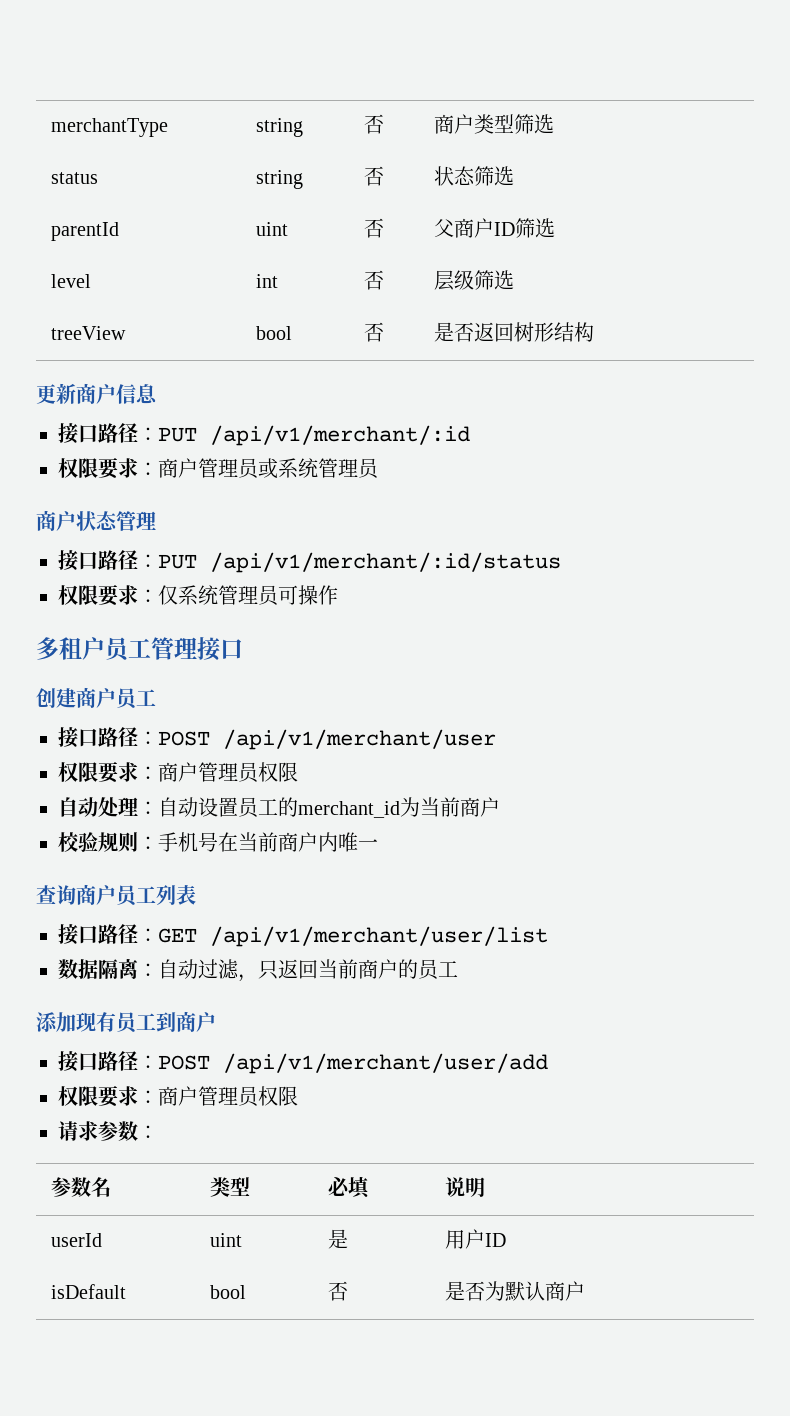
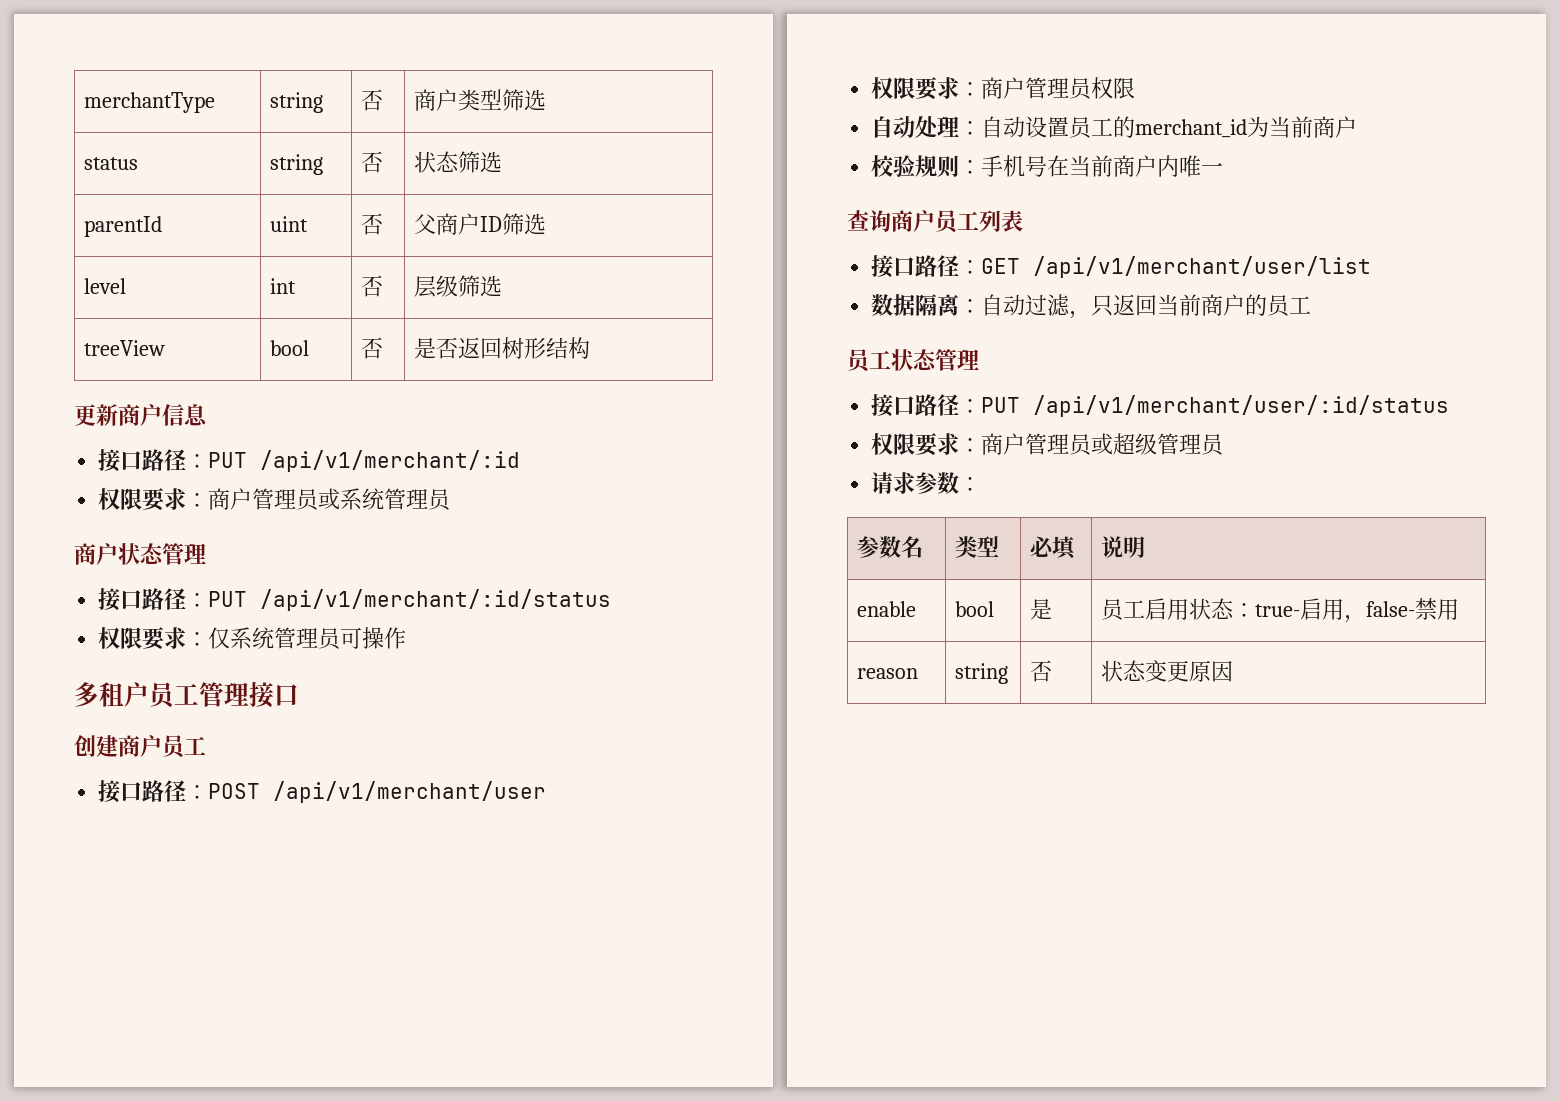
- 添加现有员工到商户
- 接口路径：POST /api/v1/merchant/user/add
- 权限要求：商户管理员权限
+ 员工状态管理
+ 接口路径：PUT /api/v1/merchant/user/:id/status
+ 权限要求：商户管理员或超级管理员
- userId | uint | 是 | 用户ID
- isDefault | bool | 否 | 是否为默认商户
+ enable | bool | 是 | 员工启用状态：true-启用，false-禁用
+ reason | string | 否 | 状态变更原因

